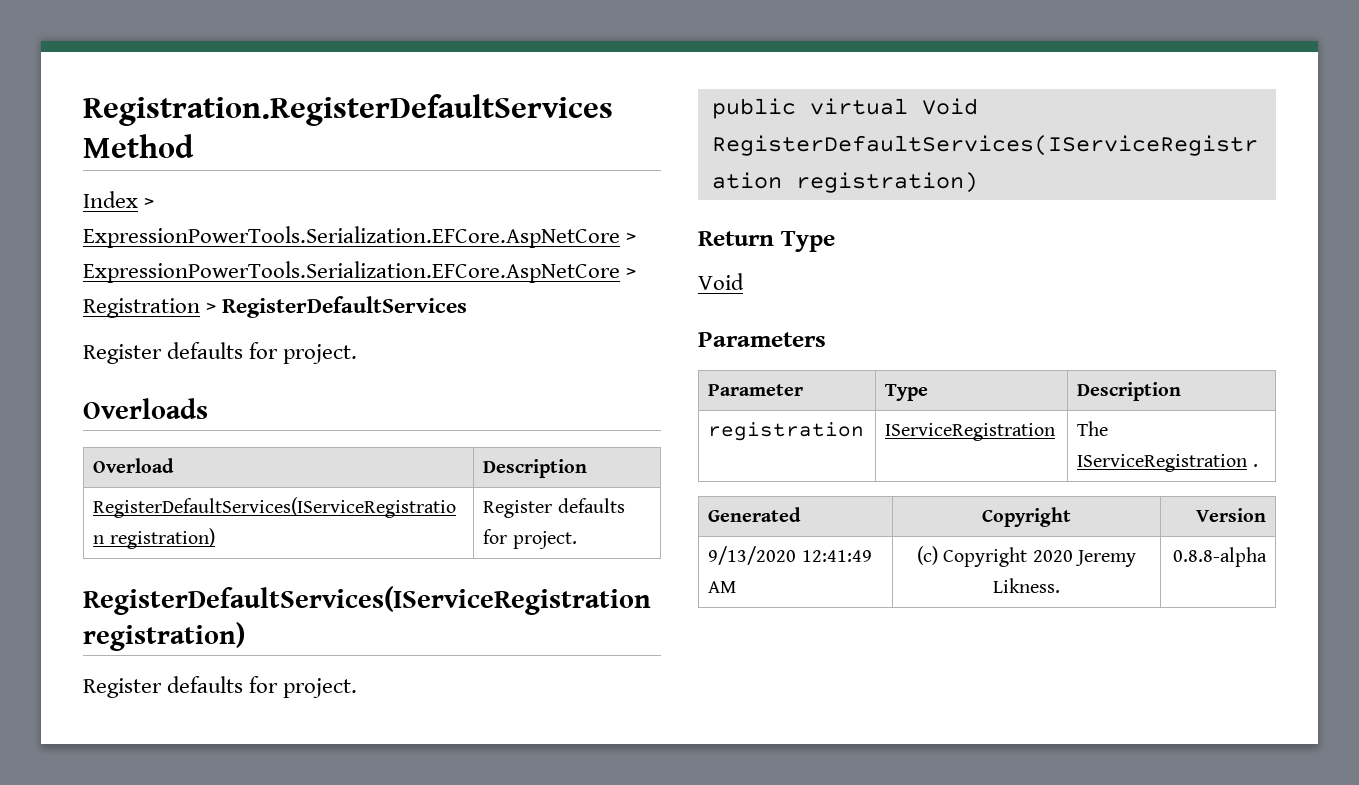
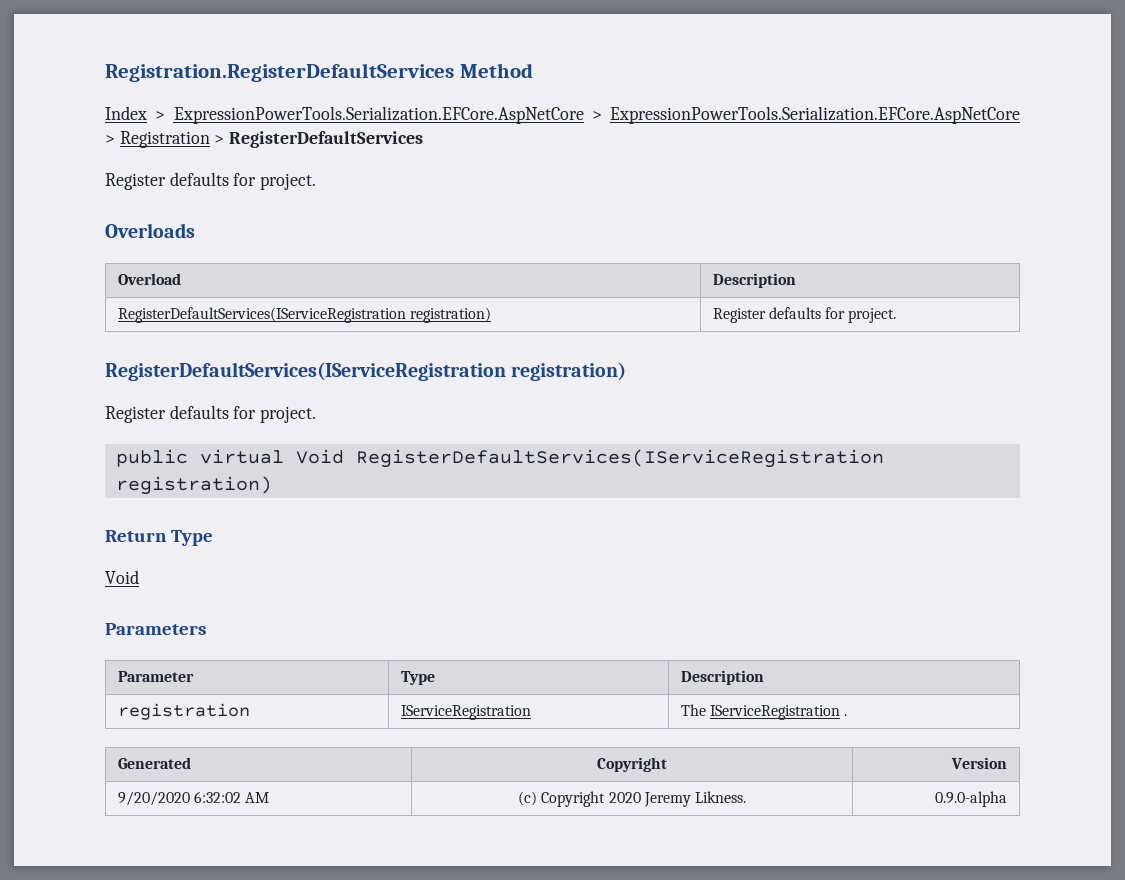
- 9/13/2020 12:41:49 AM | (c) Copyright 2020 Jeremy Likness. | 0.8.8-alpha
+ 9/20/2020 6:32:02 AM | (c) Copyright 2020 Jeremy Likness. | 0.9.0-alpha

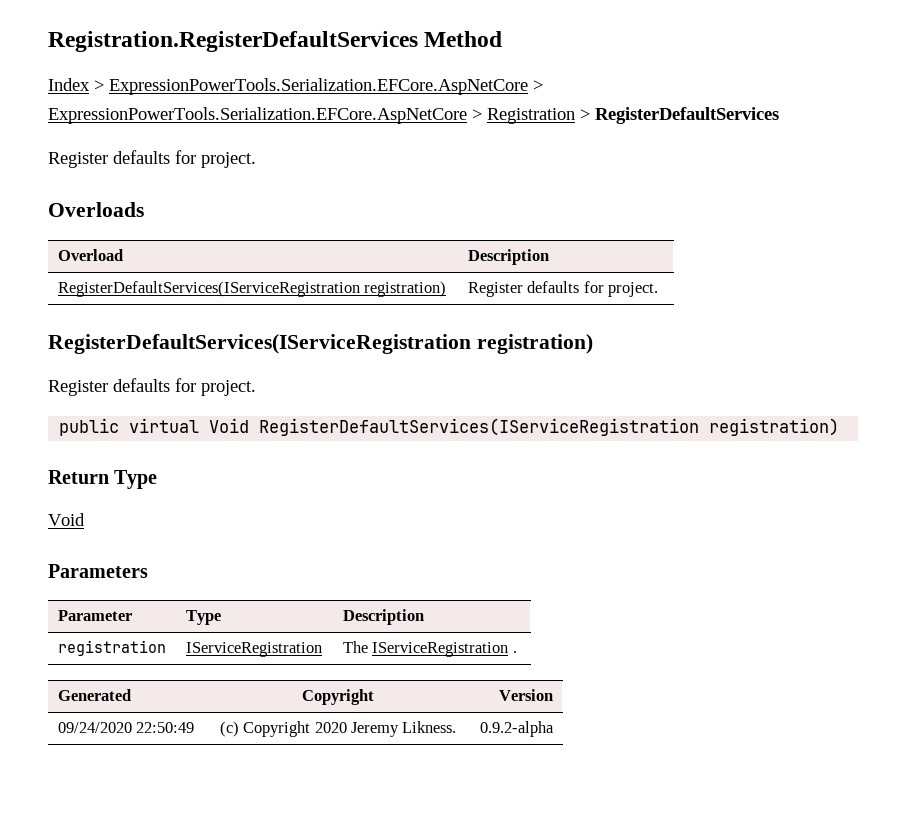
- 9/20/2020 6:32:02 AM | (c) Copyright 2020 Jeremy Likness. | 0.9.0-alpha
+ 09/24/2020 22:50:49 | (c) Copyright 2020 Jeremy Likness. | 0.9.2-alpha

